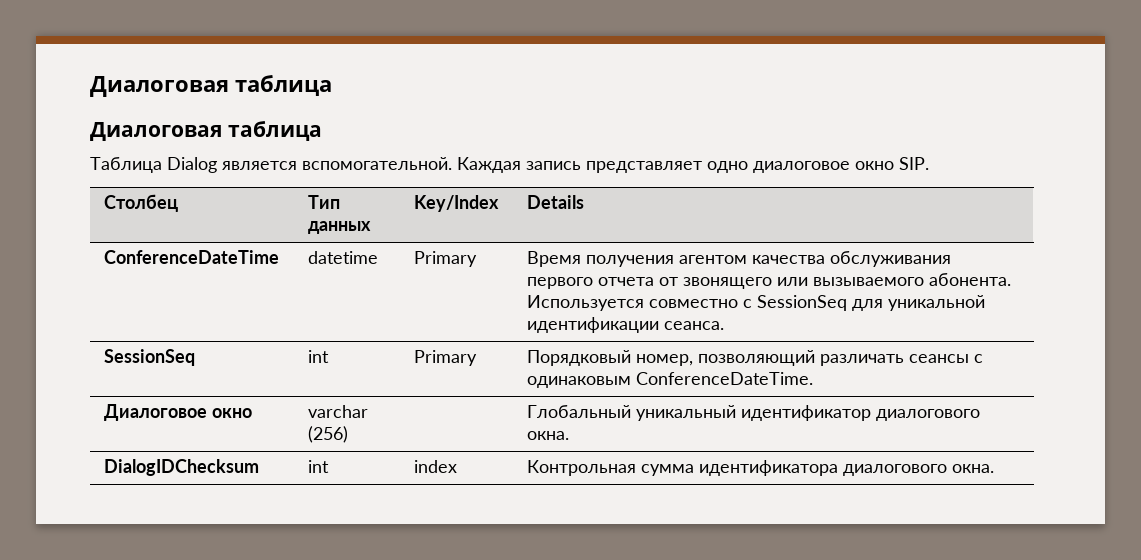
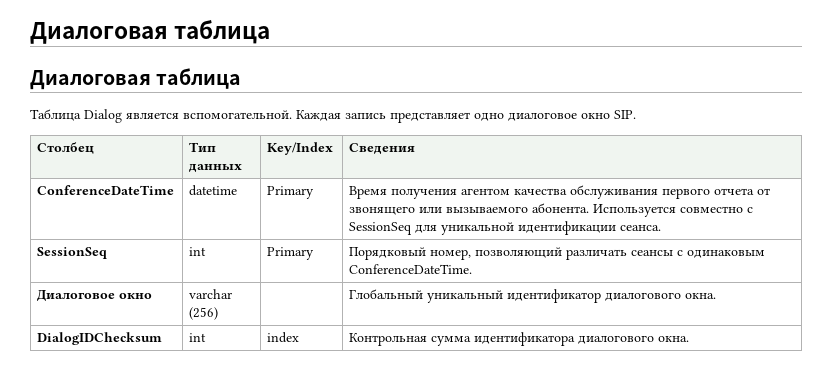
- Столбец | Тип данных | Key/Index | Details
+ Столбец | Тип данных | Key/Index | Сведения

